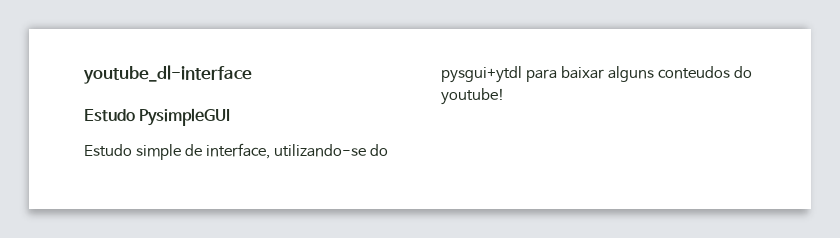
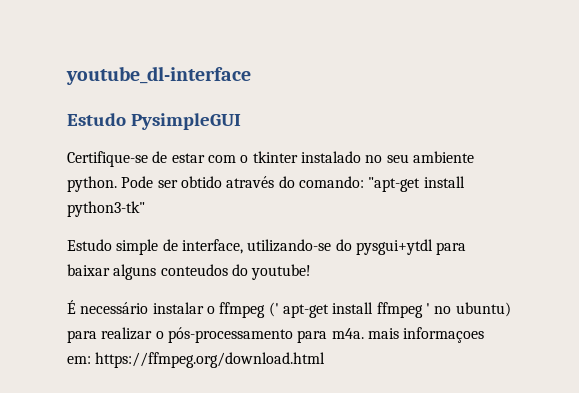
+ Certifique-se de estar com o tkinter instalado no seu ambiente python. Pode ser obtido através do comando: "apt-get install python3-tk"
+ É necessário instalar o ffmpeg (' apt-get install ffmpeg ' no ubuntu) para realizar o pós-processamento para m4a. mais informaçoes em: https://ffmpeg.org/download.html

